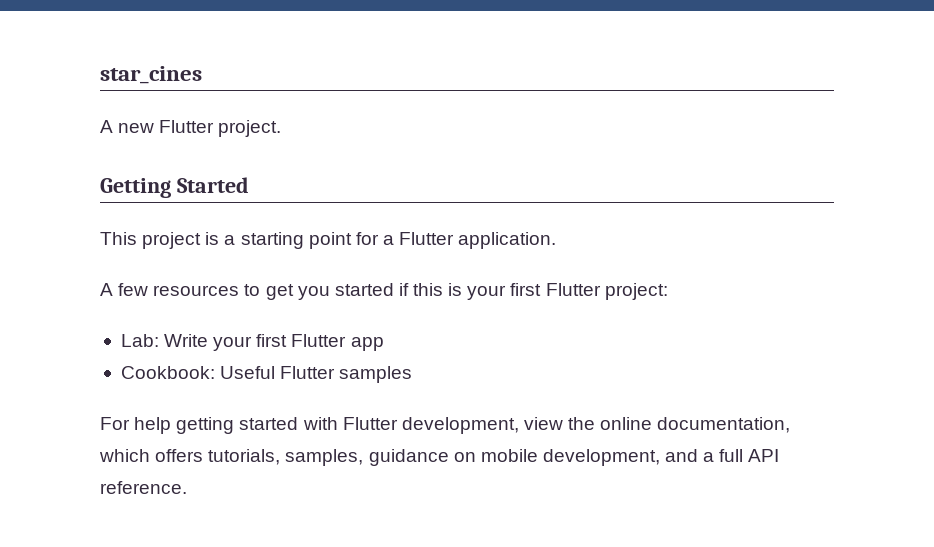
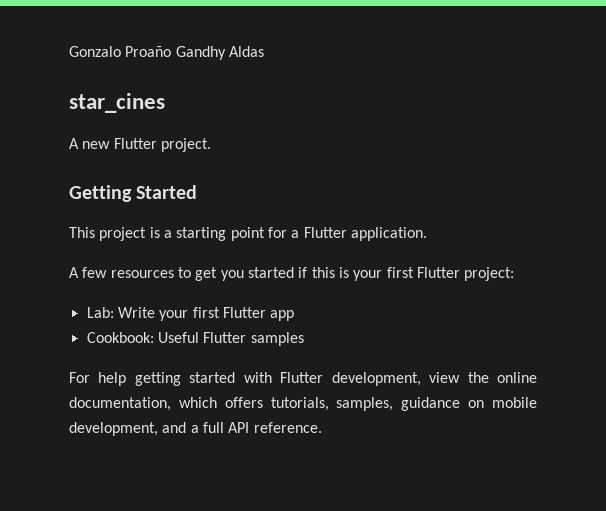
+ Gonzalo Proaño Gandhy Aldas

